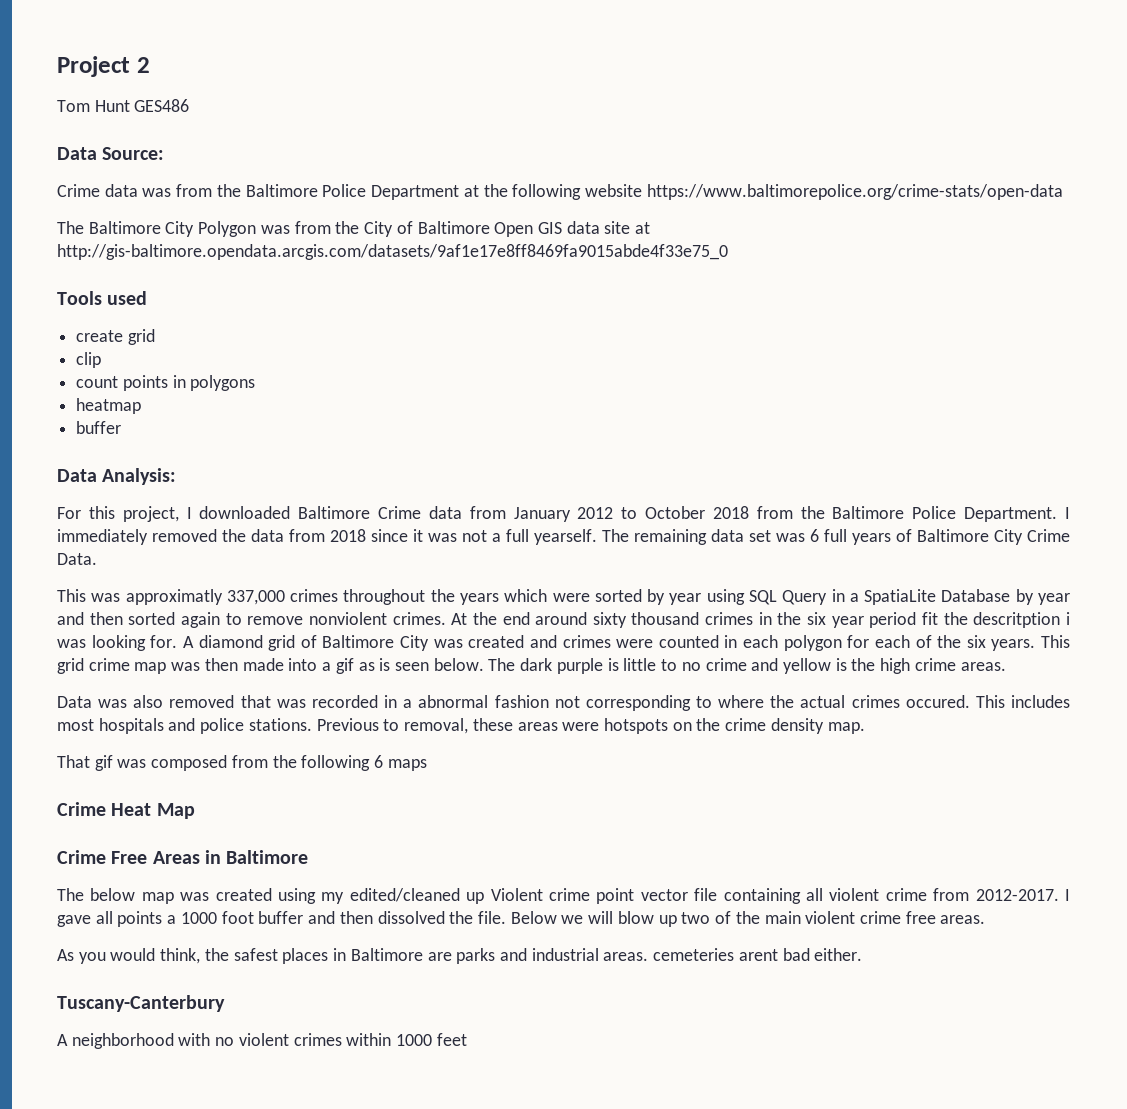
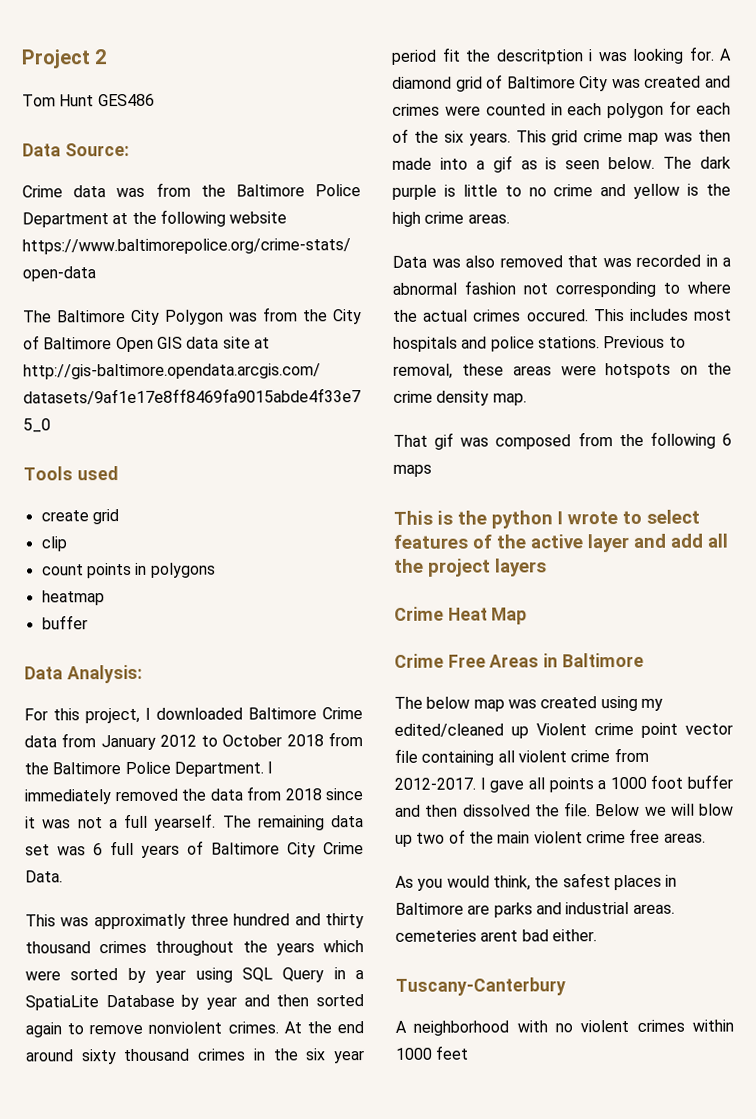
- This was approximatly 337,000 crimes throughout the years which were sorted by year using SQL Query in a SpatiaLite Database by year and then sorted again to remove nonviolent crimes.
+ This was approximatly three hundred and thirty thousand crimes throughout the years which were sorted by year using SQL Query in a SpatiaLite Database by year and then sorted again to remove nonviolent crimes.
+ This is the python I wrote to select features of the active layer and add all the project layers

